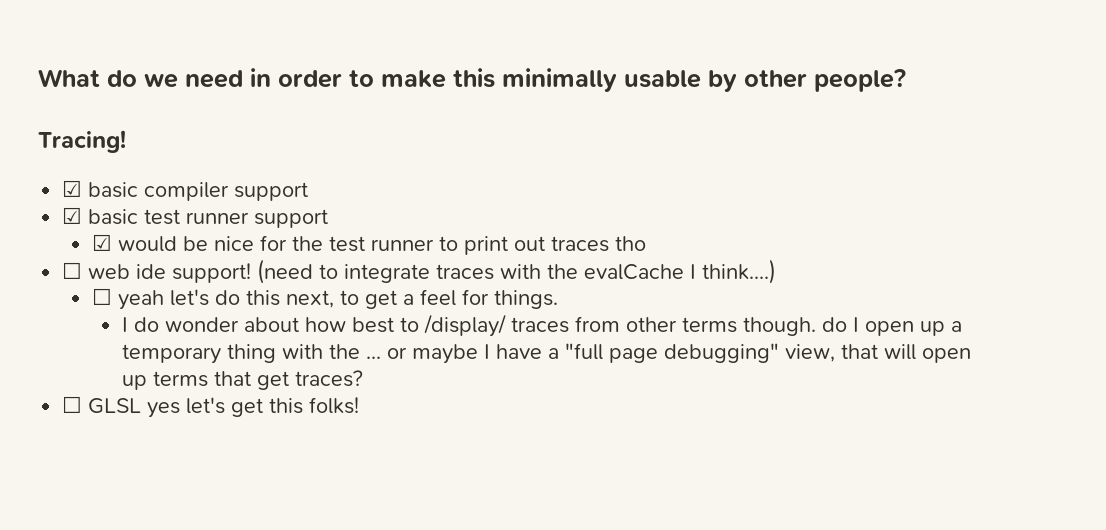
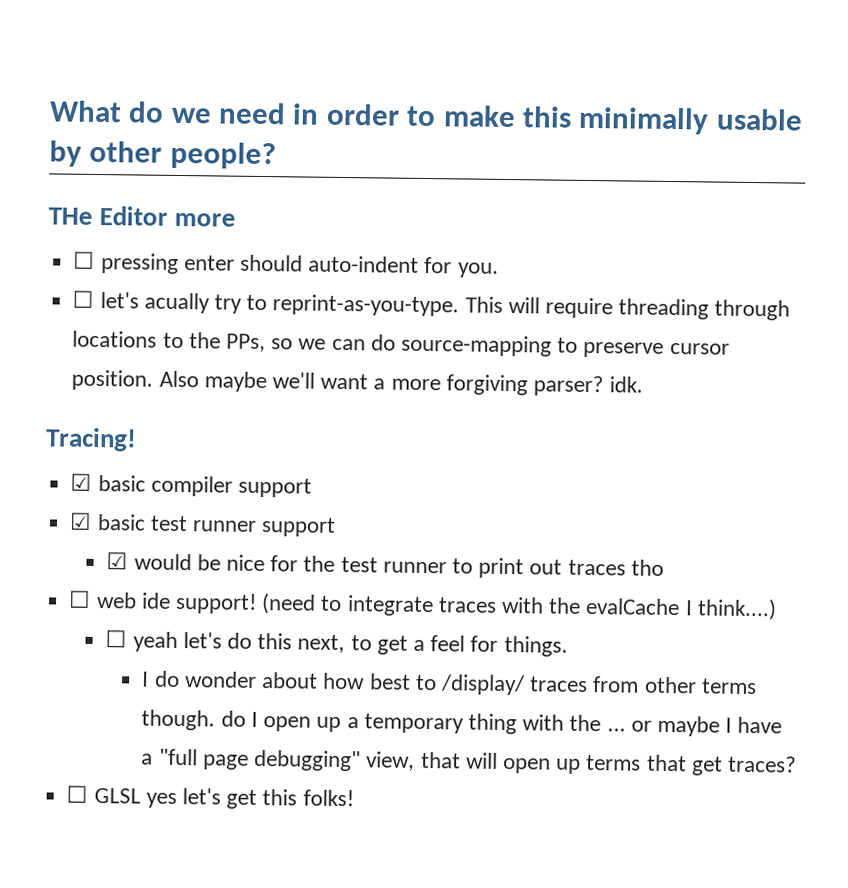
+ THe Editor more
+ ☐ pressing enter should auto-indent for you.
+ ☐ let's acually try to reprint-as-you-type. This will require threading through locations to the PPs, so we can do source-mapping to preserve cursor position. Also maybe we'll want a more forgiving parser? idk.

